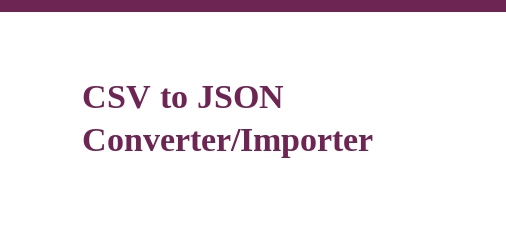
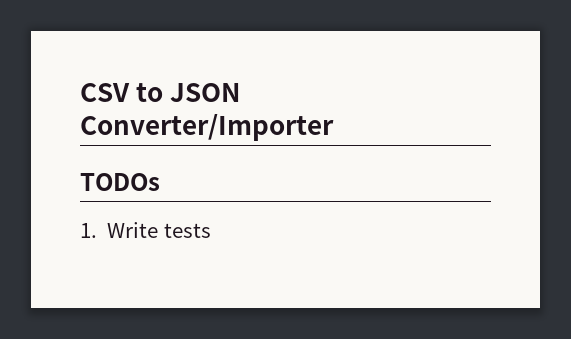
+ TODOs
+ 1. Write tests

